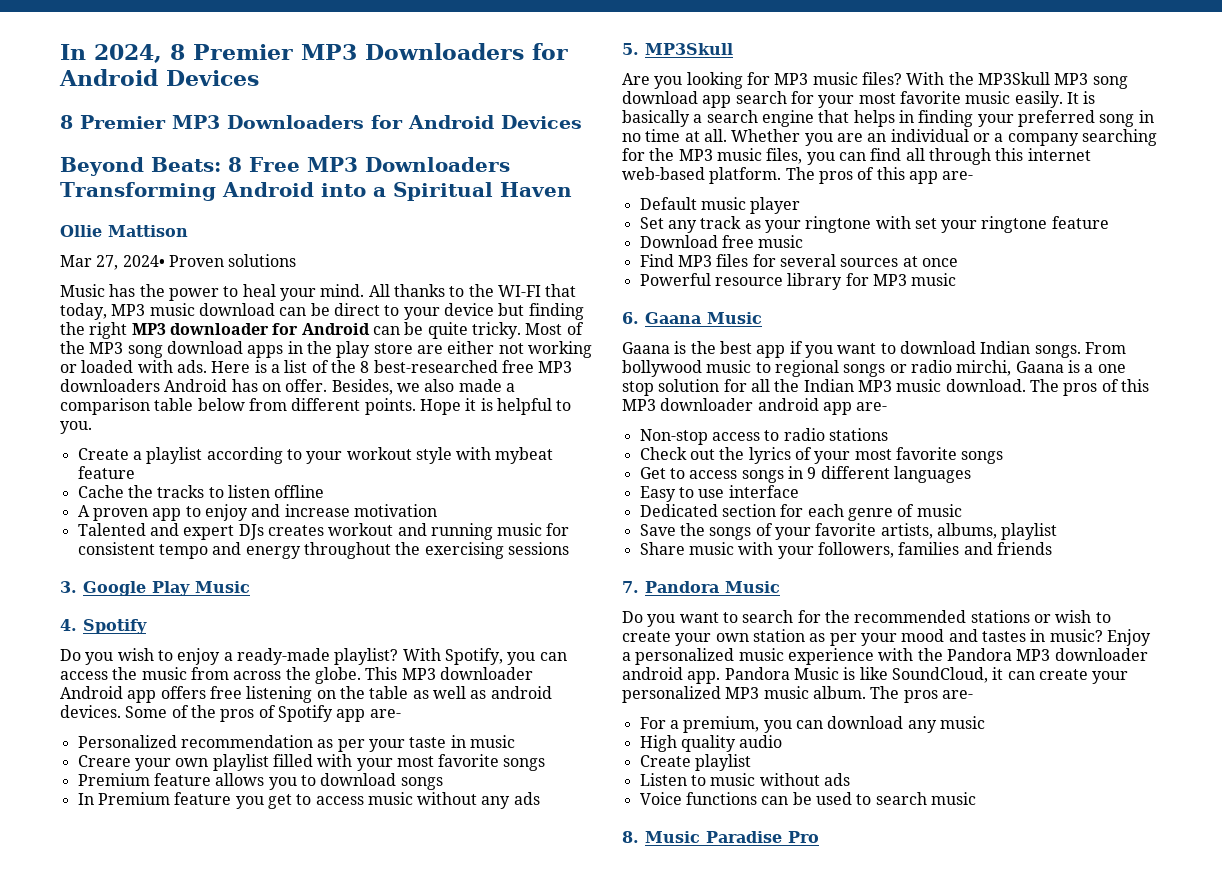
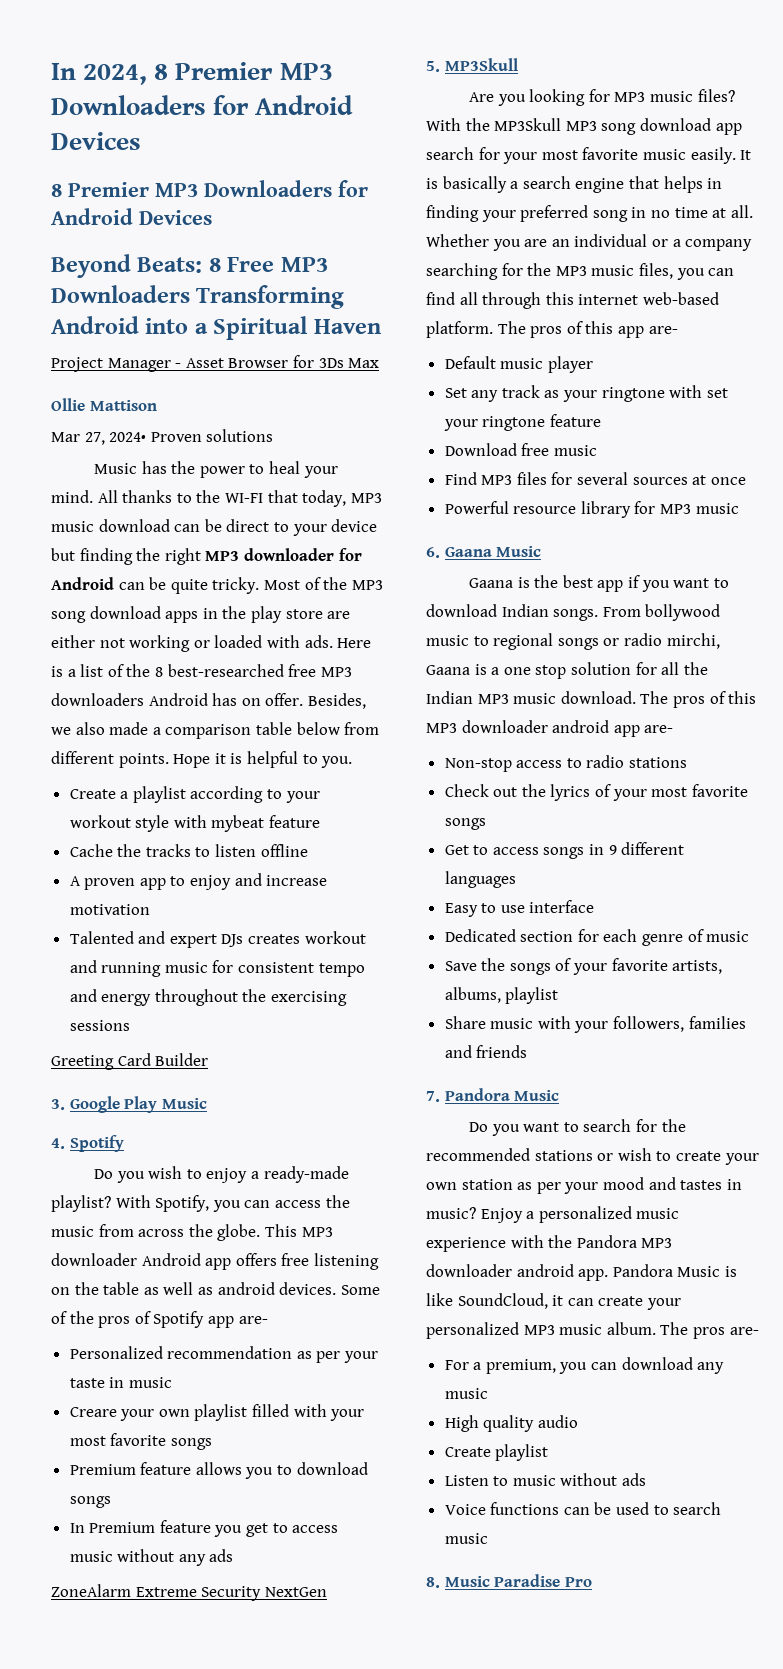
+ Project Manager - Asset Browser for 3Ds Max
+ Greeting Card Builder
+ ZoneAlarm Extreme Security NextGen

